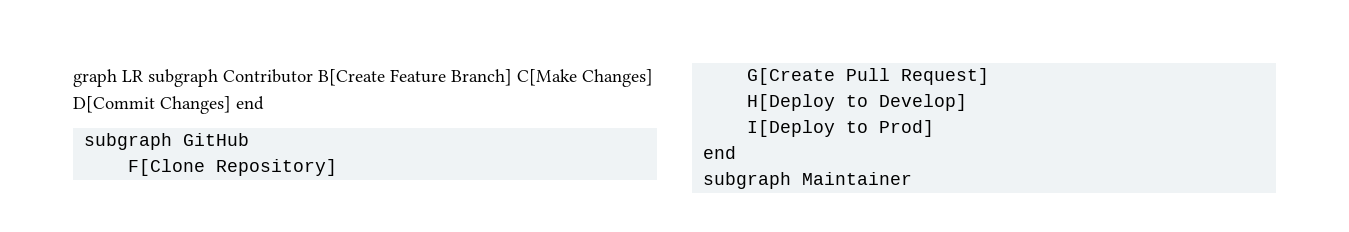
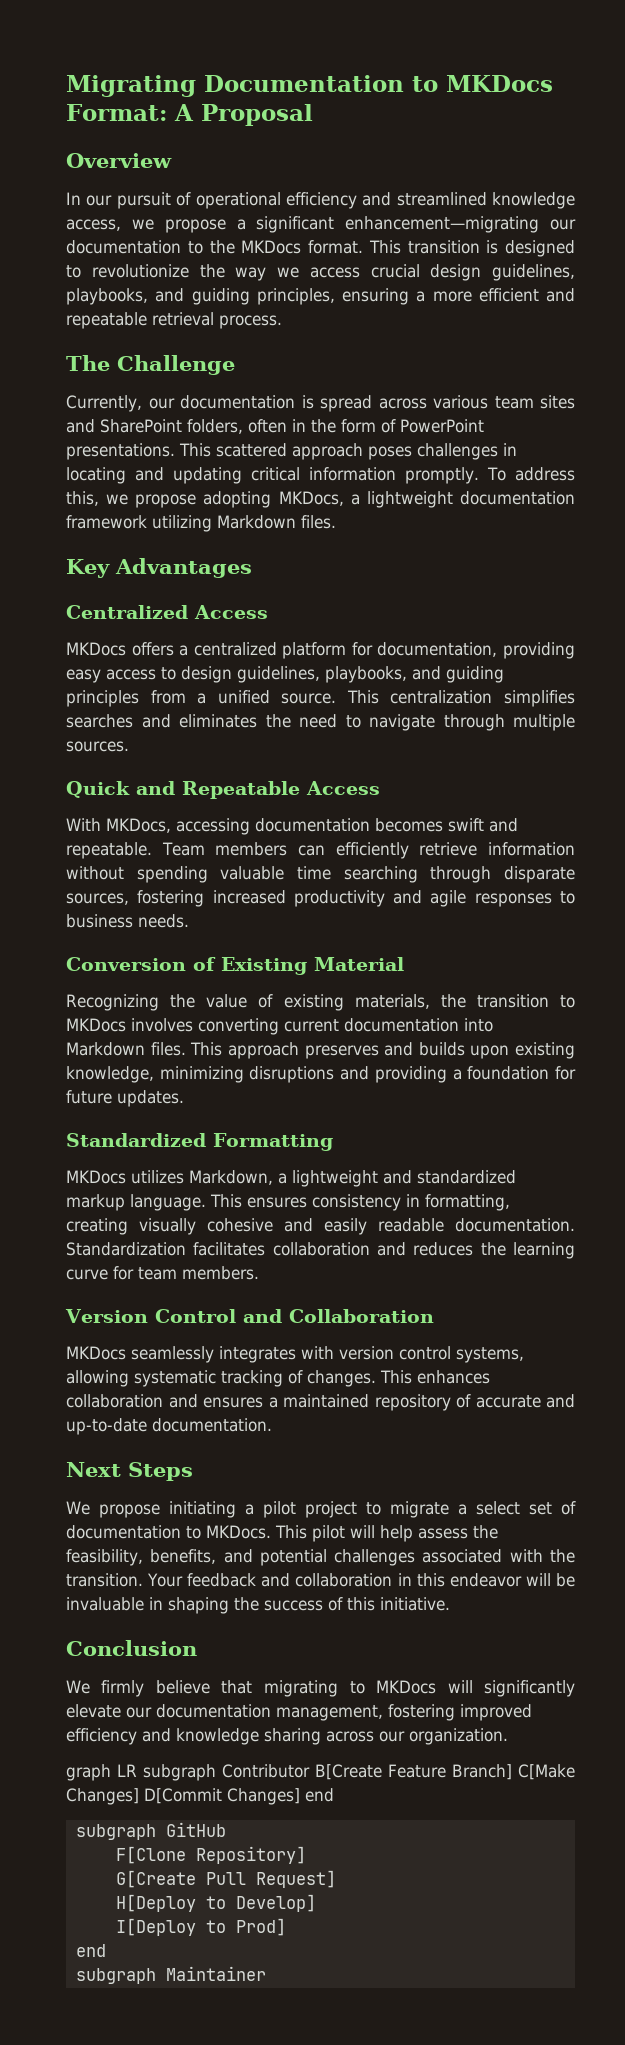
+ Migrating Documentation to MKDocs Format: A Proposal
+ Overview
+ In our pursuit of operational efficiency and streamlined knowledge access, we propose a significant enhancement—migrating our documentation to the MKDocs format. This transition is designed to revolutionize the way we access crucial design guidelines, playbooks, and guiding principles, ensuring a more efficient and repeatable retrieval process.
+ The Challenge
+ Currently, our documentation is spread across various team sites and SharePoint folders, often in the form of PowerPoint presentations. This scattered approach poses challenges in locating and updating critical information promptly. To address this, we propose adopting MKDocs, a lightweight documentation framework utilizing Markdown files.
+ Key Advantages
+ Centralized Access
+ MKDocs offers a centralized platform for documentation, providing easy access to design guidelines, playbooks, and guiding principles from a unified source. This centralization simplifies searches and eliminates the need to navigate through multiple sources.
+ Quick and Repeatable Access
+ With MKDocs, accessing documentation becomes swift and repeatable. Team members can efficiently retrieve information without spending valuable time searching through disparate sources, fostering increased productivity and agile responses to business needs.
+ Conversion of Existing Material
+ Recognizing the value of existing materials, the transition to MKDocs involves converting current documentation into Markdown files. This approach preserves and builds upon existing knowledge, minimizing disruptions and providing a foundation for future updates.
+ Standardized Formatting
+ MKDocs utilizes Markdown, a lightweight and standardized markup language. This ensures consistency in formatting, creating visually cohesive and easily readable documentation. Standardization facilitates collaboration and reduces the learning curve for team members.
+ Version Control and Collaboration
+ MKDocs seamlessly integrates with version control systems, allowing systematic tracking of changes. This enhances collaboration and ensures a maintained repository of accurate and up-to-date documentation.
+ Next Steps
+ We propose initiating a pilot project to migrate a select set of documentation to MKDocs. This pilot will help assess the feasibility, benefits, and potential challenges associated with the transition. Your feedback and collaboration in this endeavor will be invaluable in shaping the success of this initiative.
+ Conclusion
+ We firmly believe that migrating to MKDocs will significantly elevate our documentation management, fostering improved efficiency and knowledge sharing across our organization.

